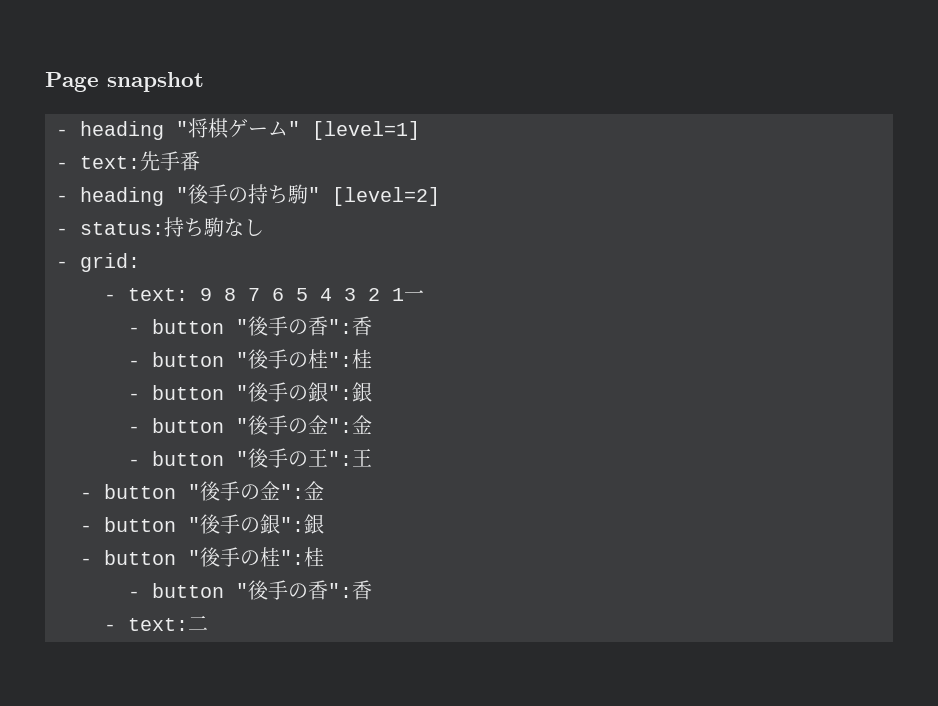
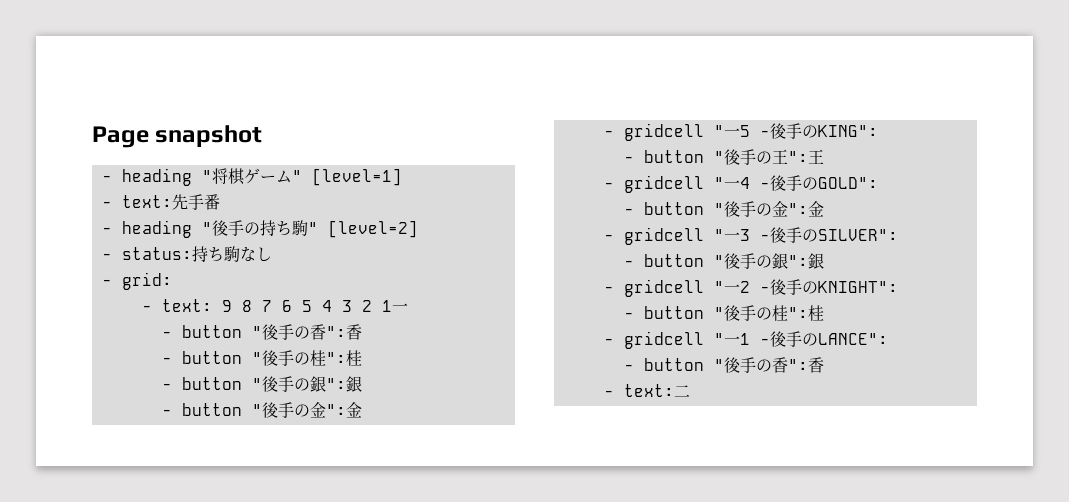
+ - gridcell "一5 -後手のKING":
  - button "後手の王":王
+ - gridcell "一4 -後手のGOLD":
  - button "後手の金":金
+ - gridcell "一3 -後手のSILVER":
  - button "後手の銀":銀
+ - gridcell "一2 -後手のKNIGHT":
  - button "後手の桂":桂
+ - gridcell "一1 -後手のLANCE":

